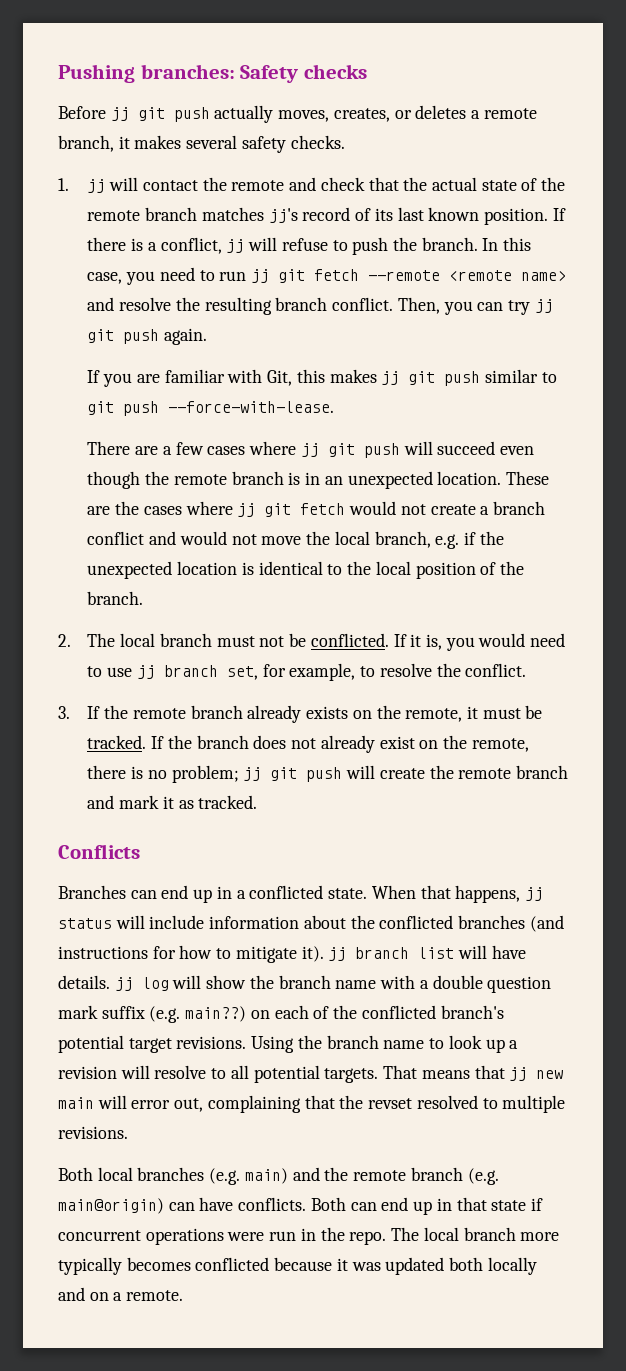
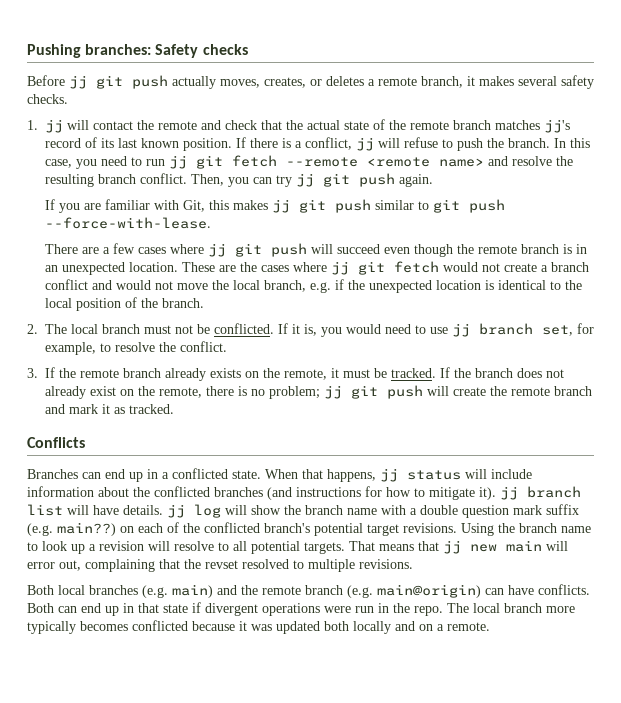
- Both can end up in that state if concurrent operations were run in the repo.
+ Both can end up in that state if divergent operations were run in the repo.

